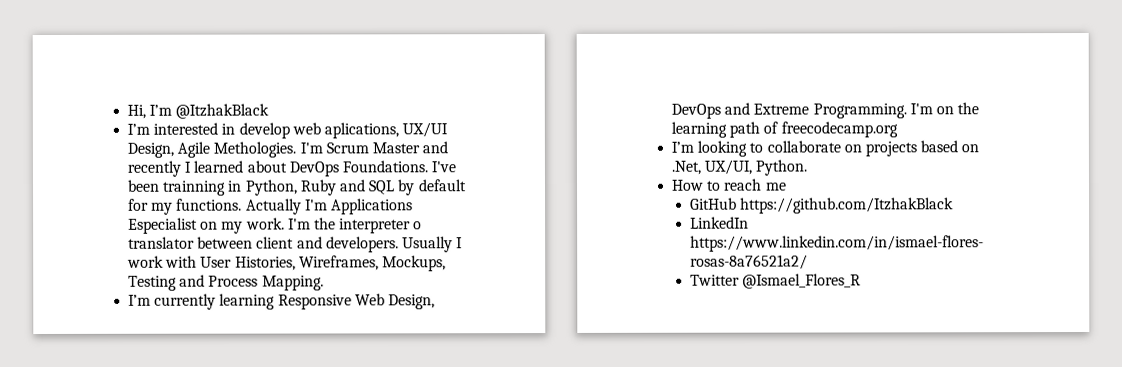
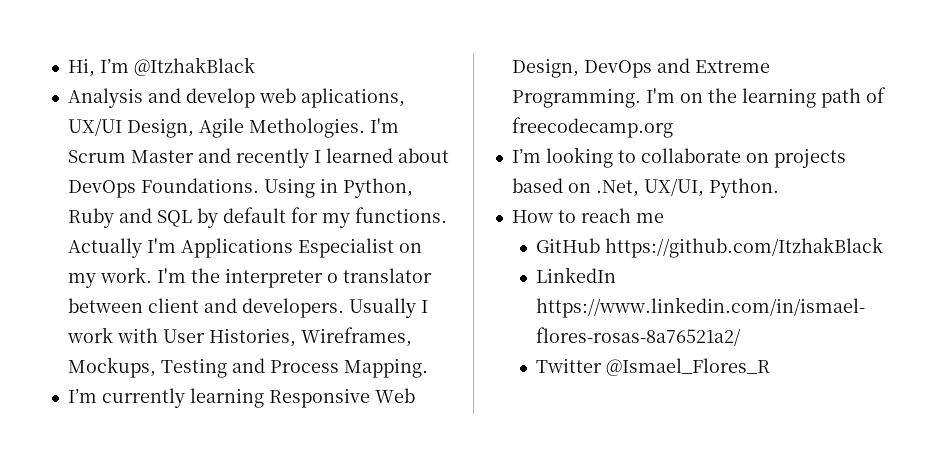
- I’m interested in develop web aplications, UX/UI Design, Agile Methologies.
+ Analysis and develop web aplications, UX/UI Design, Agile Methologies.
- I've been trainning in Python, Ruby and SQL by default for my functions.
+ Using in Python, Ruby and SQL by default for my functions.

